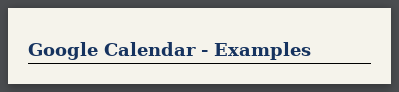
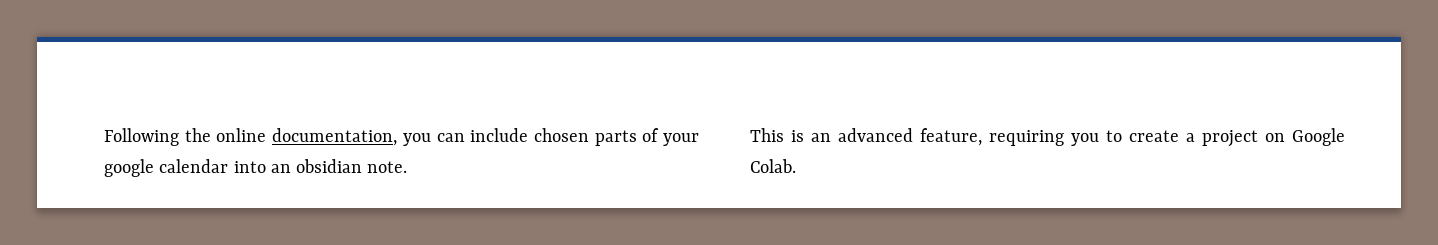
- Google Calendar - Examples
+ Following the online documentation, you can include chosen parts of your google calendar into an obsidian note.
+ This is an advanced feature, requiring you to create a project on Google Colab.

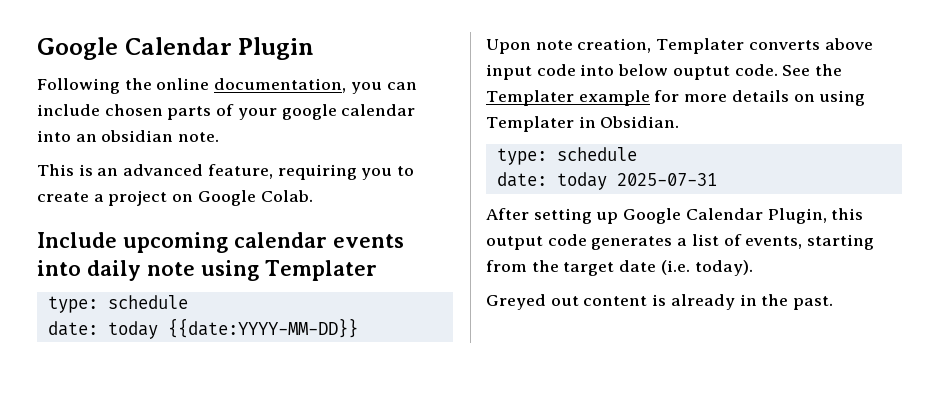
+ Google Calendar Plugin
+ Include upcoming calendar events into daily note using Templater
+ type: schedule
+ date: today {{date:YYYY-MM-DD}}
+ Upon note creation, Templater converts above input code into below ouptut code. See the Templater example for more details on using Templater in Obsidian.
+ type: schedule
+ date: today 2025-07-31
+ After setting up Google Calendar Plugin, this output code generates a list of events, starting from the target date (i.e. today).
+ Greyed out content is already in the past.

